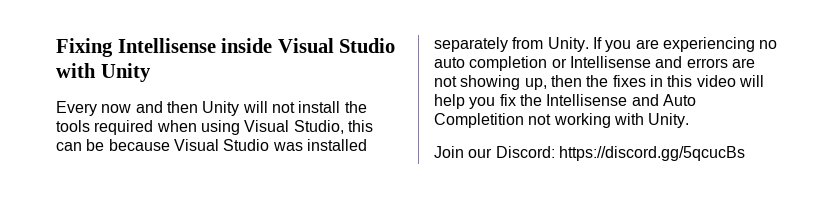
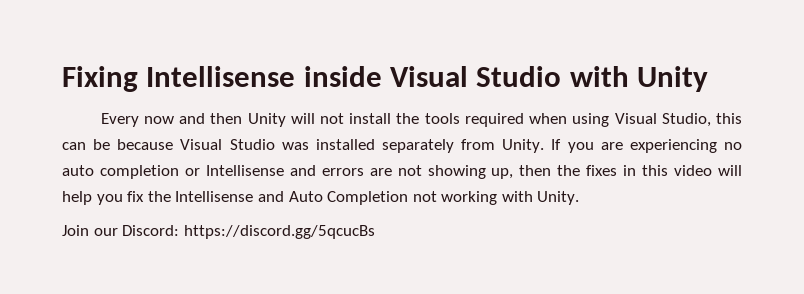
- If you are experiencing no auto completion or Intellisense and errors are not showing up, then the fixes in this video will help you fix the Intellisense and Auto Completition not working with Unity.
+ If you are experiencing no auto completion or Intellisense and errors are not showing up, then the fixes in this video will help you fix the Intellisense and Auto Completion not working with Unity.

